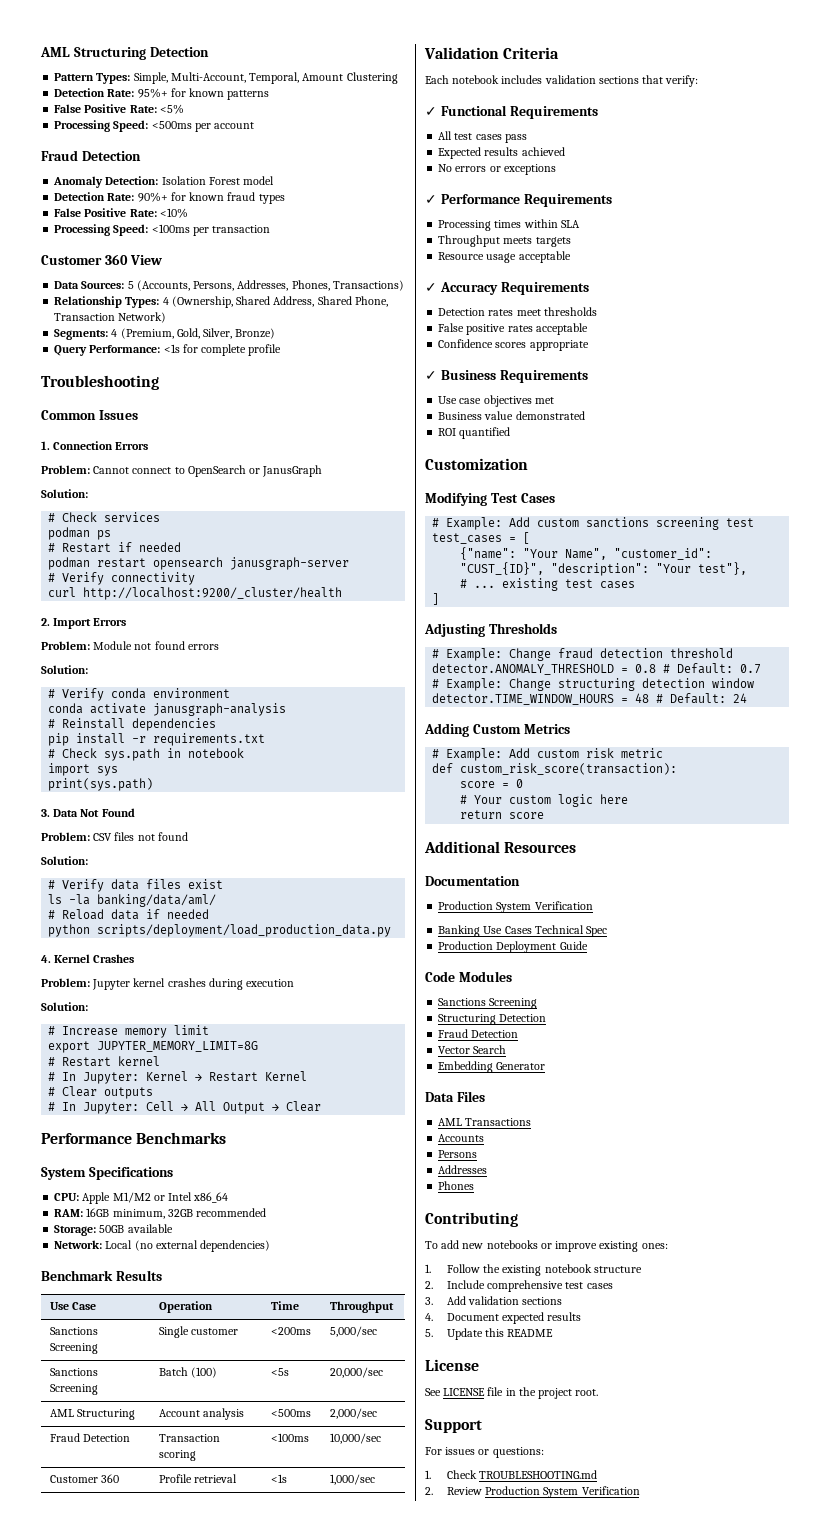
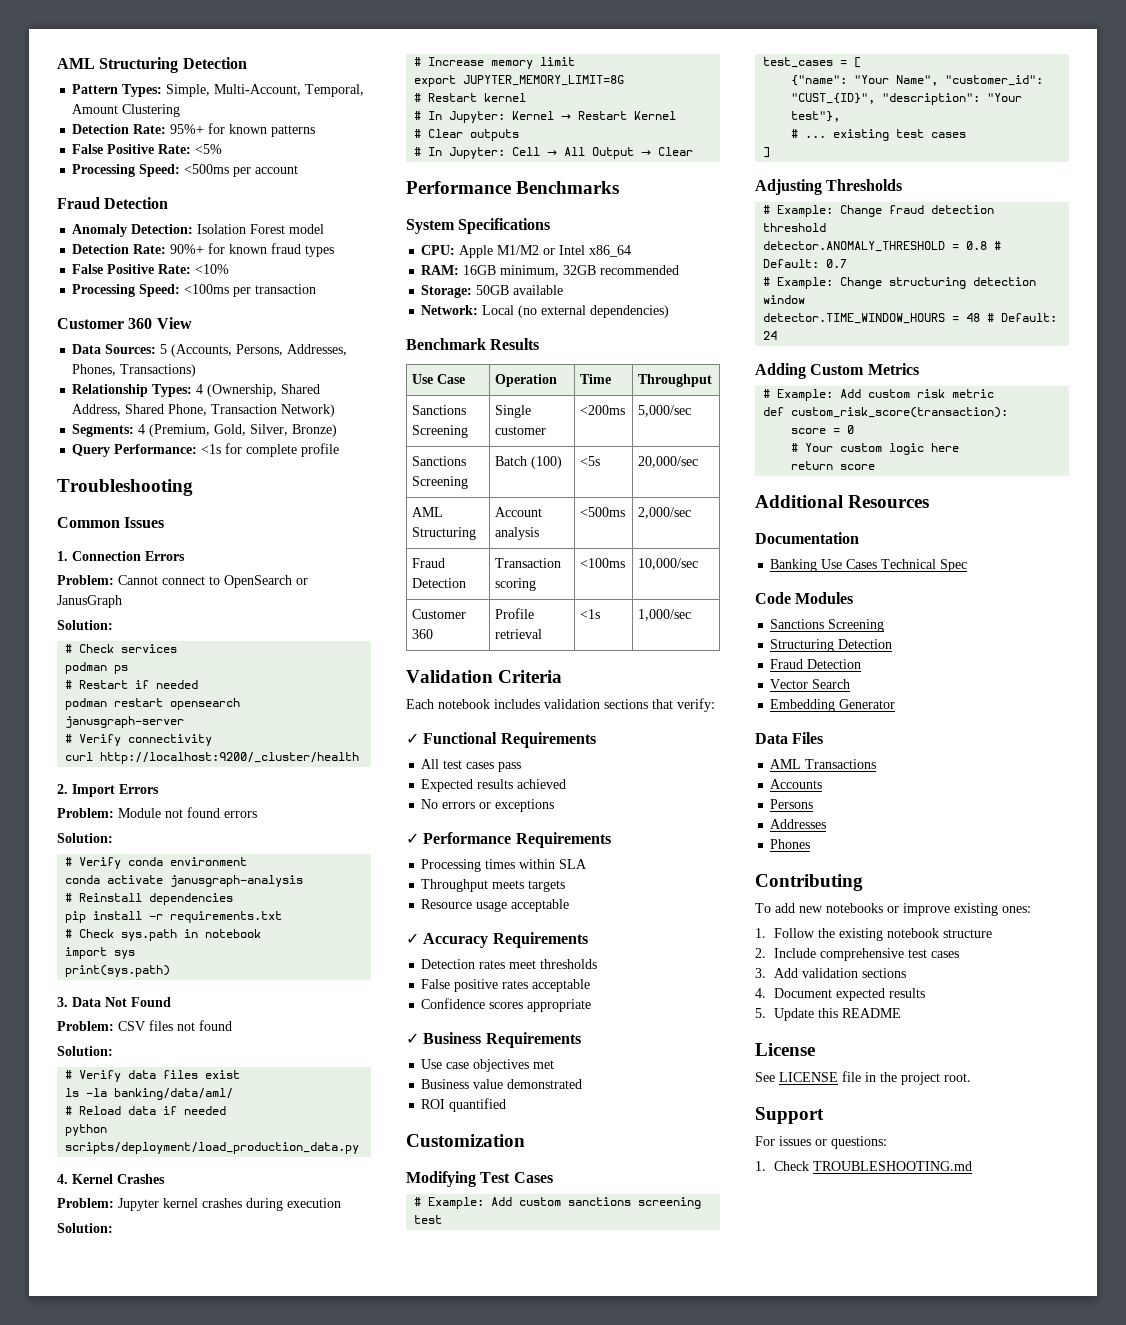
  Documentation
- Production System Verification
- Production Deployment Guide
- 2. Review Production System Verification

